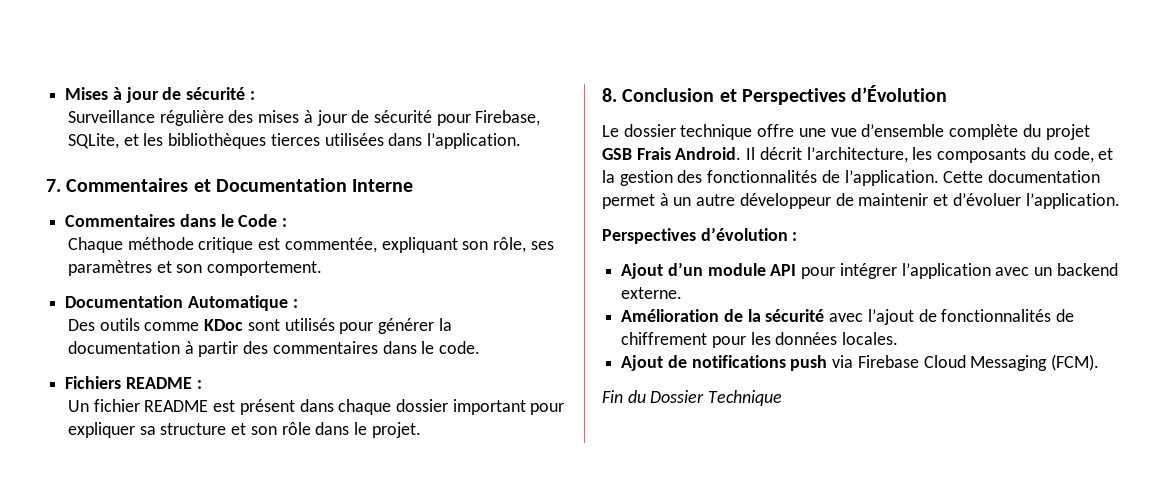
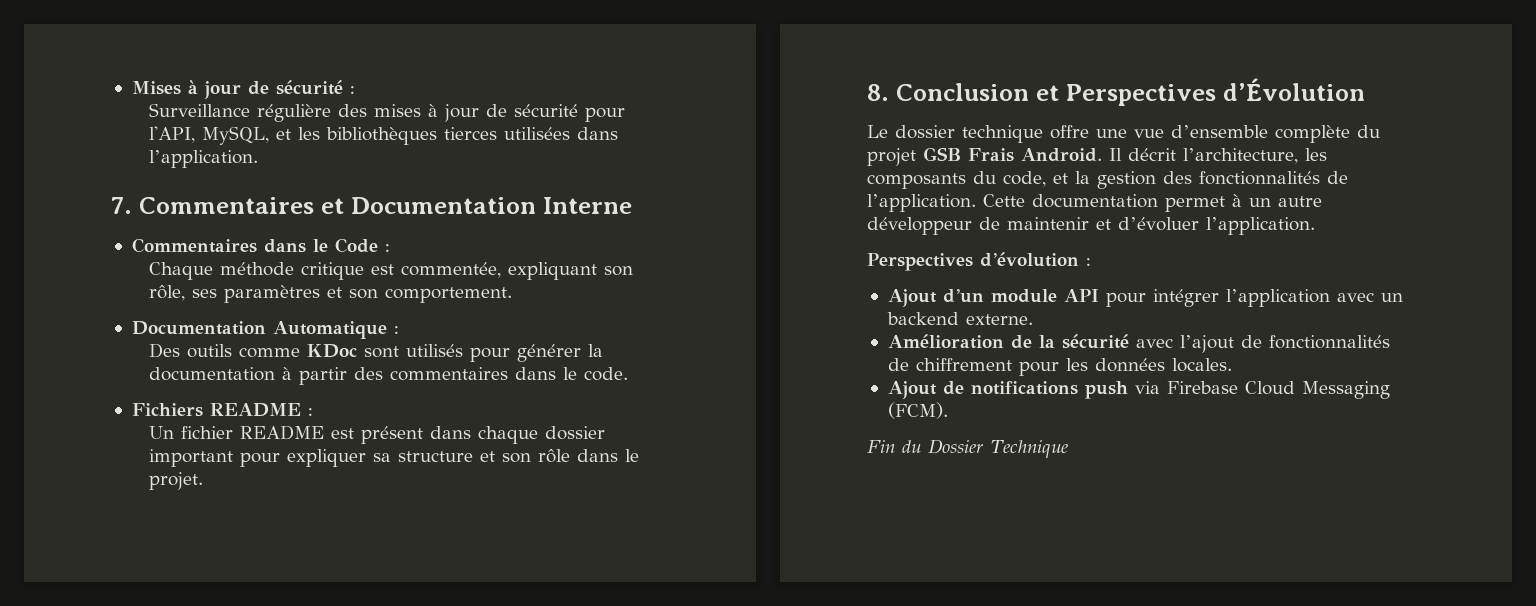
- Surveillance régulière des mises à jour de sécurité pour Firebase, SQLite, et les bibliothèques tierces utilisées dans l’application.
+ Surveillance régulière des mises à jour de sécurité pour l'API, MySQL, et les bibliothèques tierces utilisées dans l’application.

